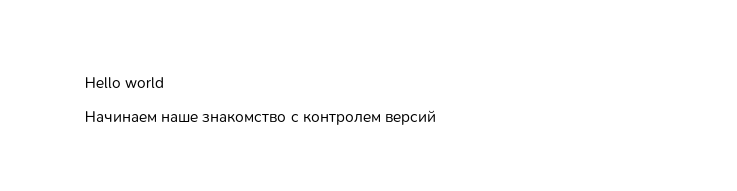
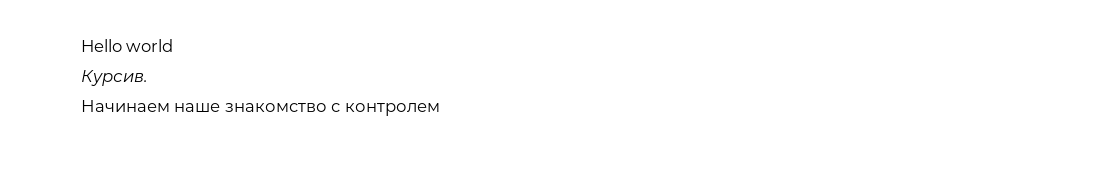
+ Курсив.
- Начинаем наше знакомство с контролем версий
+ Начинаем наше знакомство с контролем

